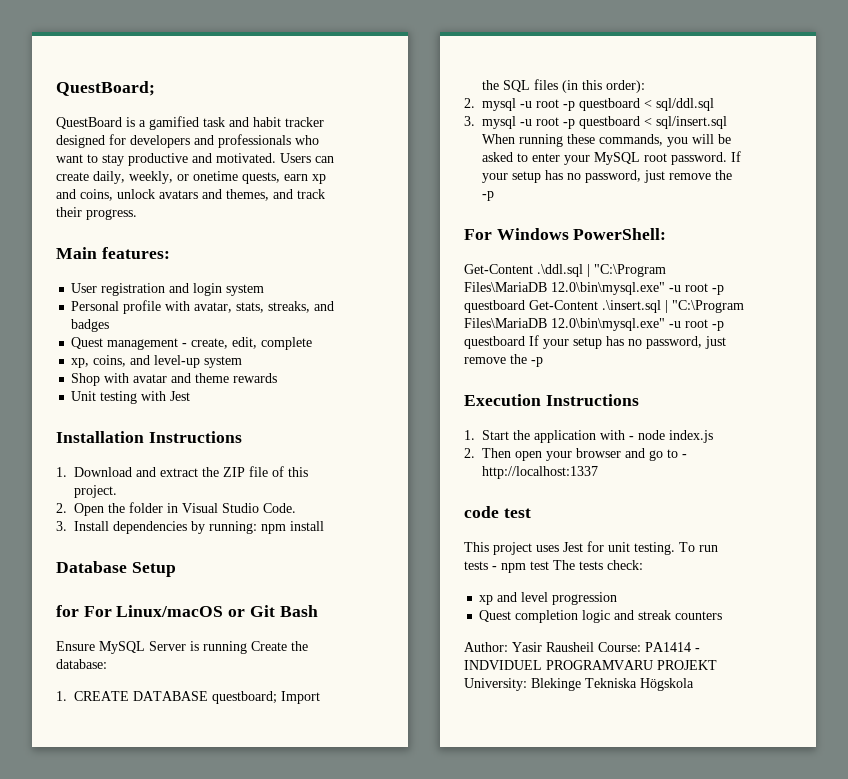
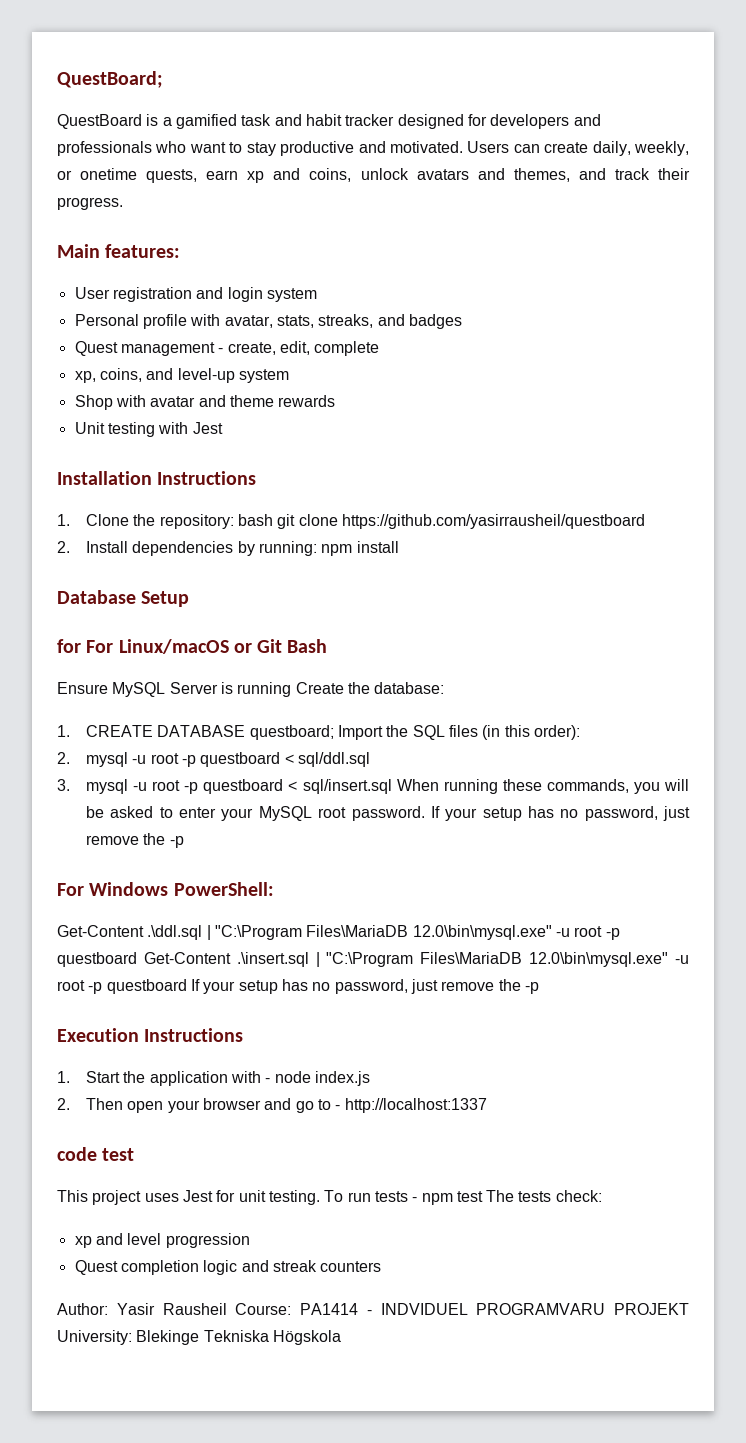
- 1. Download and extract the ZIP file of this project.
- 2. Open the folder in Visual Studio Code.
- 3. Install dependencies by running: npm install
+ 1. Clone the repository: bash git clone https://github.com/yasirrausheil/questboard
+ 2. Install dependencies by running: npm install

